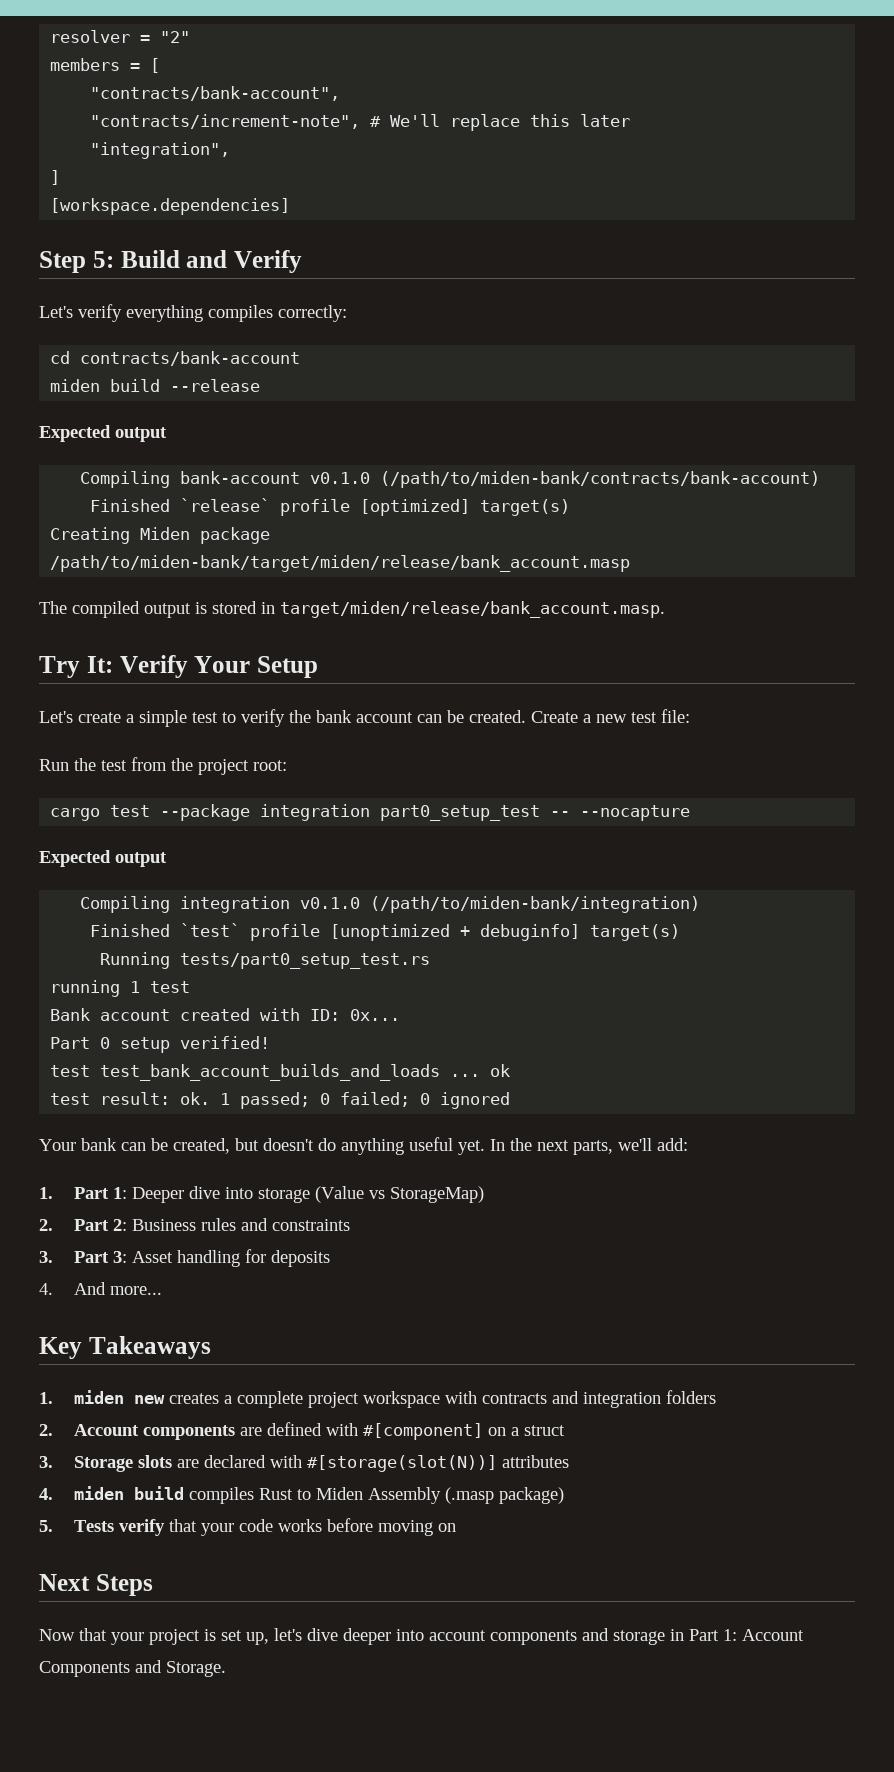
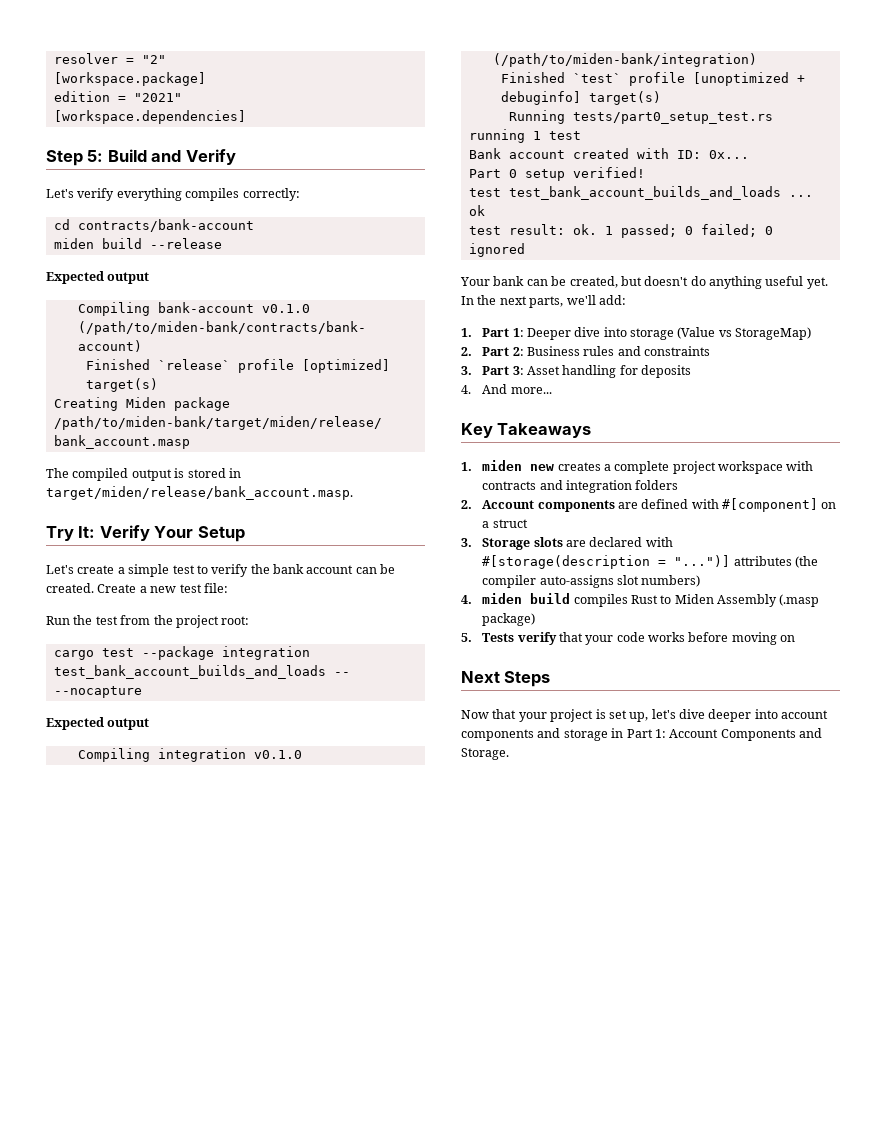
- members = [
- "contracts/bank-account",
- "contracts/increment-note", # We'll replace this later
- "integration",
- ]
+ [workspace.package]
+ edition = "2021"
- cargo test --package integration part0_setup_test -- --nocapture
+ cargo test --package integration test_bank_account_builds_and_loads -- --nocapture
- 3. Storage slots are declared with #[storage(slot(N))] attributes
+ 3. Storage slots are declared with #[storage(description = "...")] attributes (the compiler auto-assigns slot numbers)

